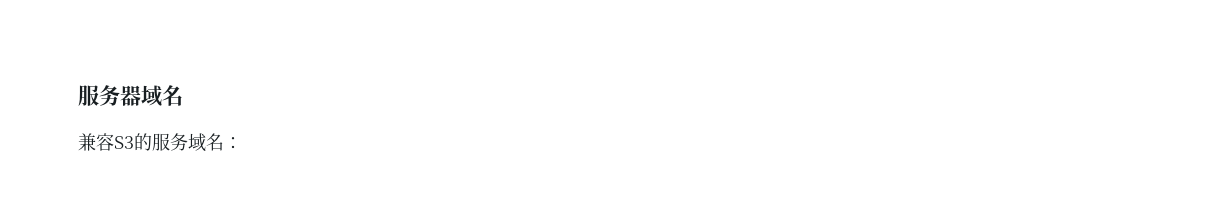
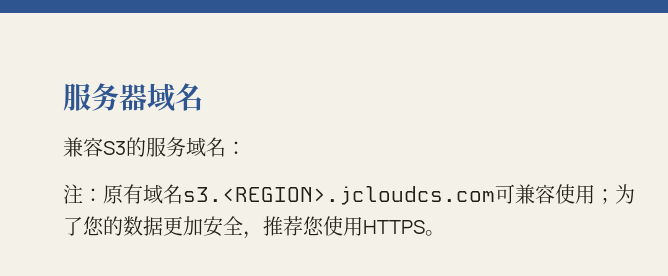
+ 注：原有域名s3.<REGION>.jcloudcs.com可兼容使用；为了您的数据更加安全，推荐您使用HTTPS。

